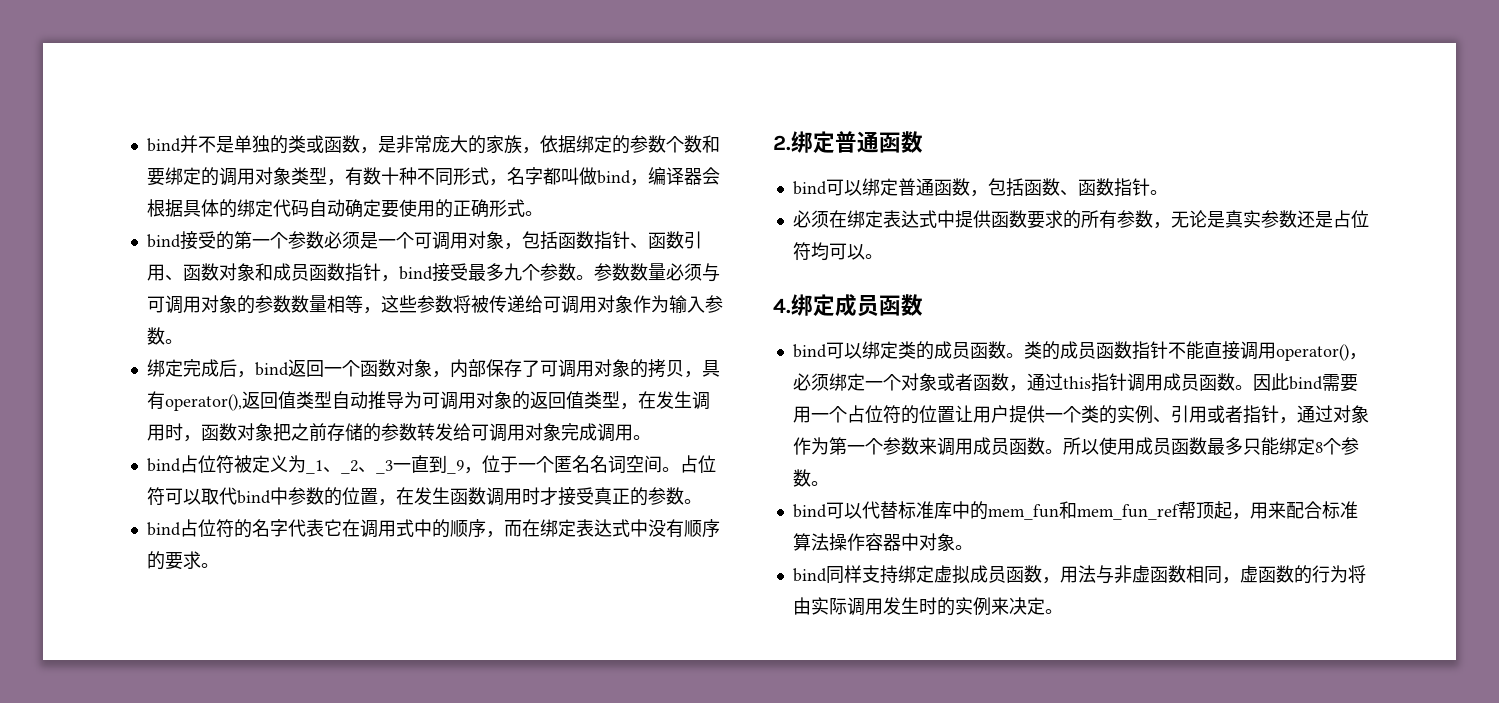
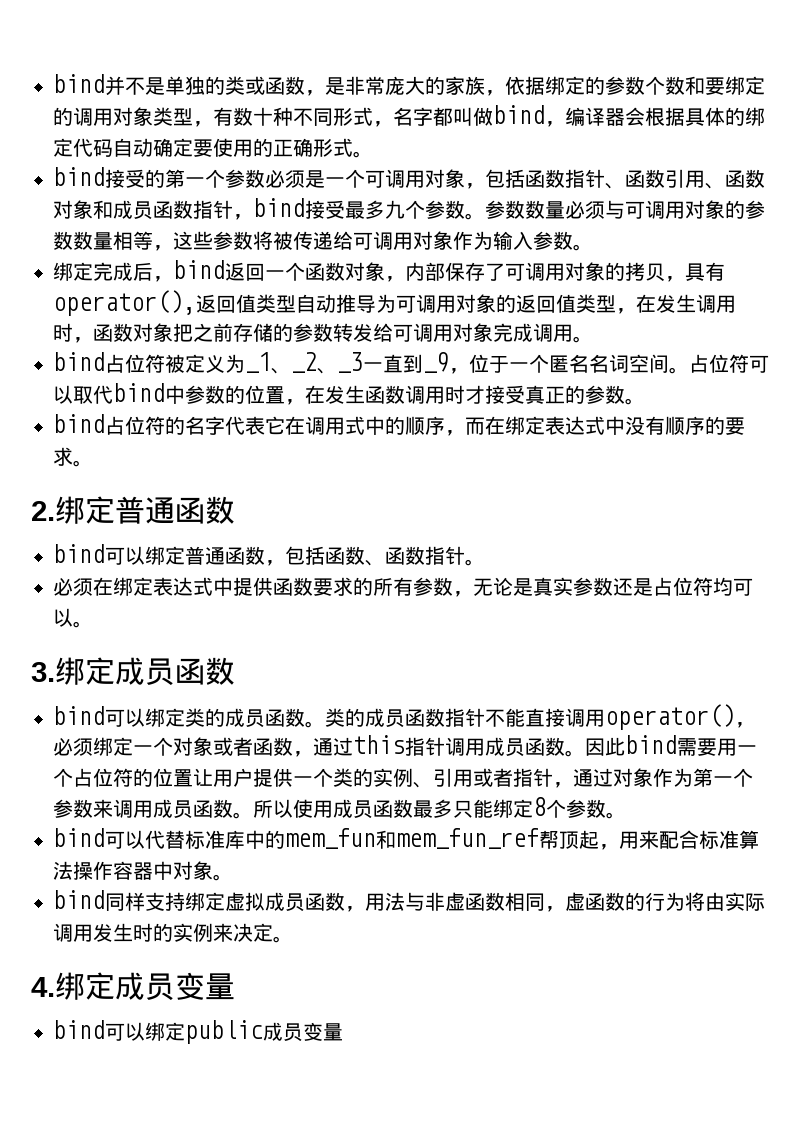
- 4.绑定成员函数
+ 3.绑定成员函数
+ 4.绑定成员变量
+ bind可以绑定public成员变量

